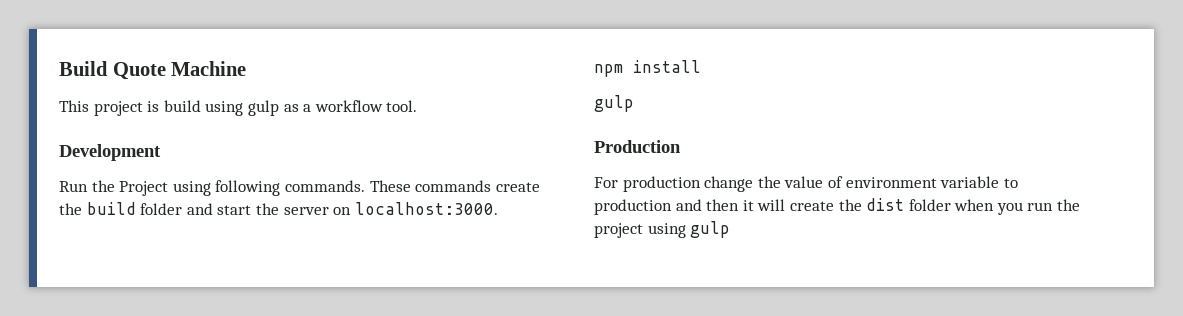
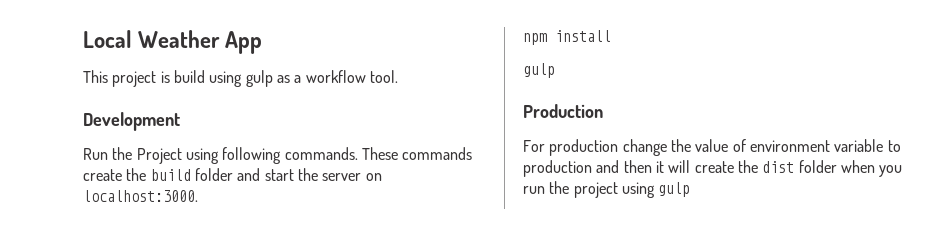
- Build Quote Machine
+ Local Weather App

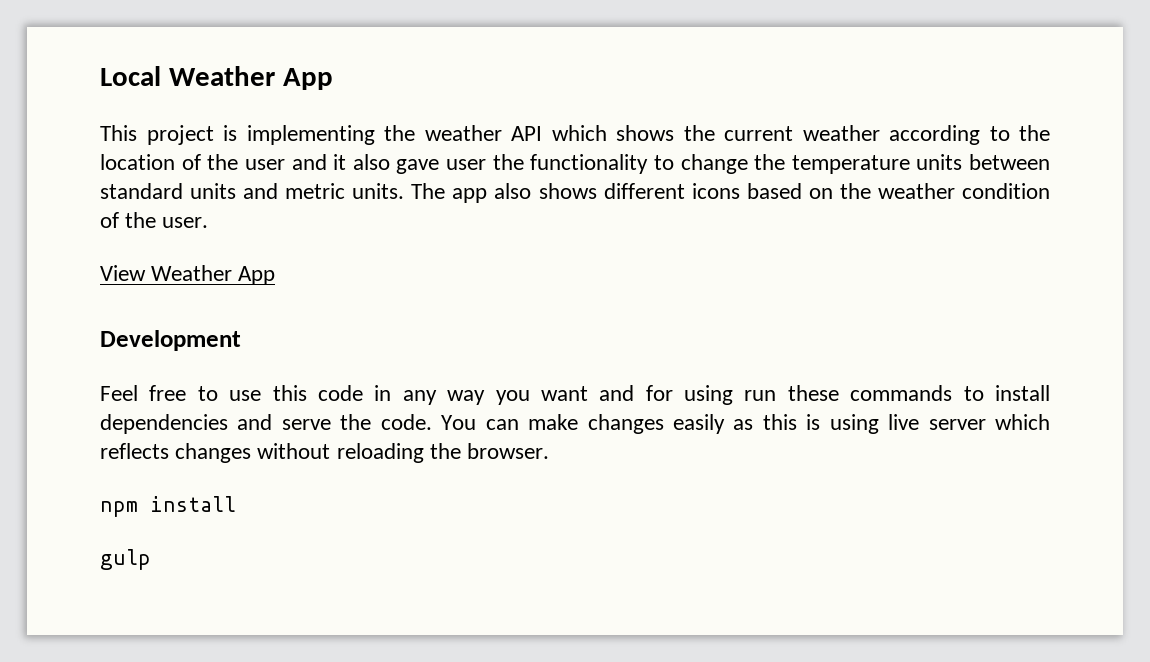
- This project is build using gulp as a workflow tool.
+ This project is implementing the weather API which shows the current weather according to the location of the user and it also gave user the functionality to change the temperature units between standard units and metric units. The app also shows different icons based on the weather condition of the user.
+ View Weather App
  Development
- Run the Project using following commands. These commands create the build folder and start the server on localhost:3000.
+ Feel free to use this code in any way you want and for using run these commands to install dependencies and serve the code. You can make changes easily as this is using live server which reflects changes without reloading the browser.
  npm install
  gulp
- Production
- For production change the value of environment variable to production and then it will create the dist folder when you run the project using gulp

